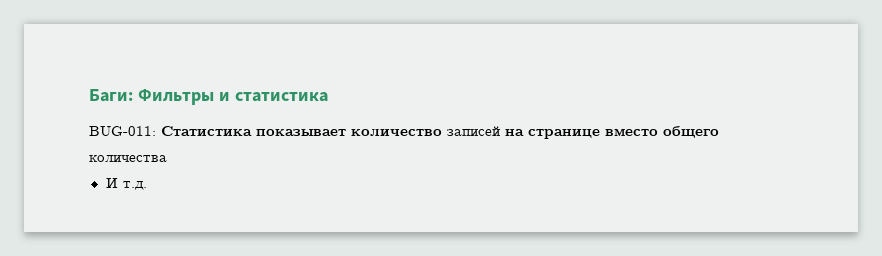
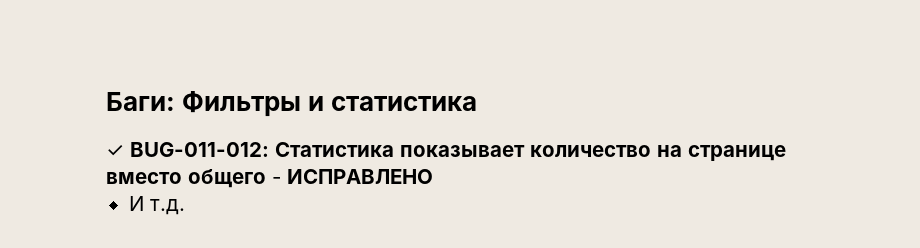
- BUG-011: Статистика показывает количество записей на странице вместо общего количества
+ ✓ BUG-011-012: Статистика показывает количество на странице вместо общего - ИСПРАВЛЕНО

